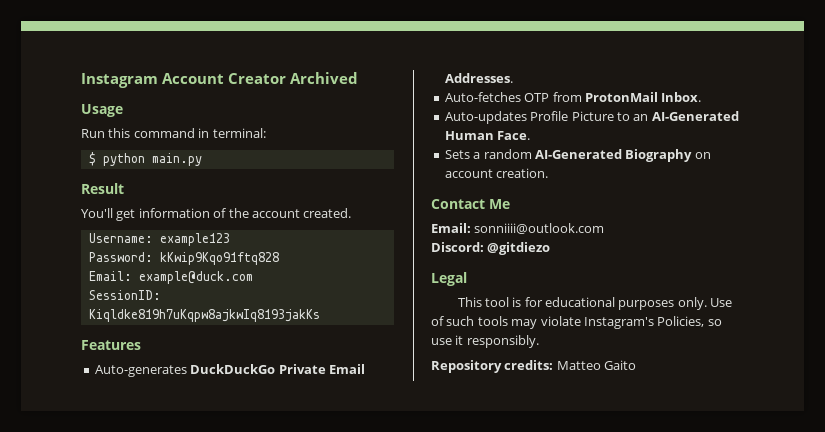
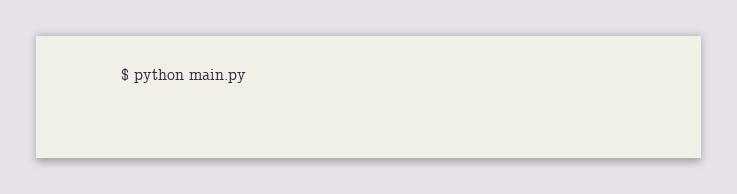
- Instagram Account Creator Archived
- Usage
- Run this command in terminal:
  $ python main.py
- Result
- You'll get information of the account created.
- Username: example123
- Password: kKwip9Kqo91ftq828
- Email: example@duck.com
- SessionID: Kiqldke819h7uKqpw8ajkwIq8193jakKs
- Features
- Auto-generates DuckDuckGo Private Email Addresses.
- Auto-fetches OTP from ProtonMail Inbox.
- Auto-updates Profile Picture to an AI-Generated Human Face.
- Sets a random AI-Generated Biography on account creation.
- Contact Me
- Email: sonniiii@outlook.com
- Discord: @gitdiezo
- Legal
- This tool is for educational purposes only. Use of such tools may violate Instagram's Policies, so use it responsibly.
- Repository credits: Matteo Gaito

